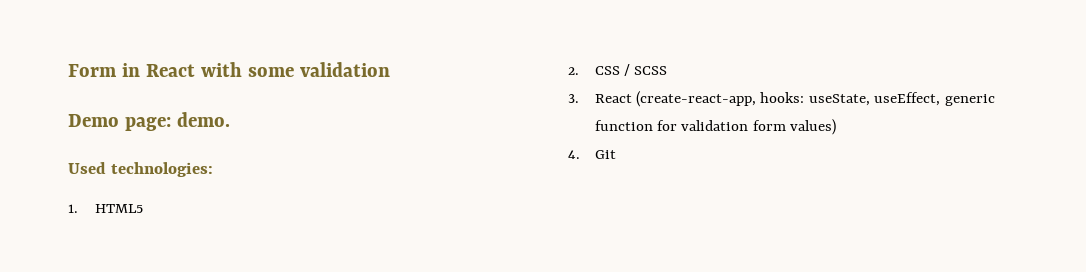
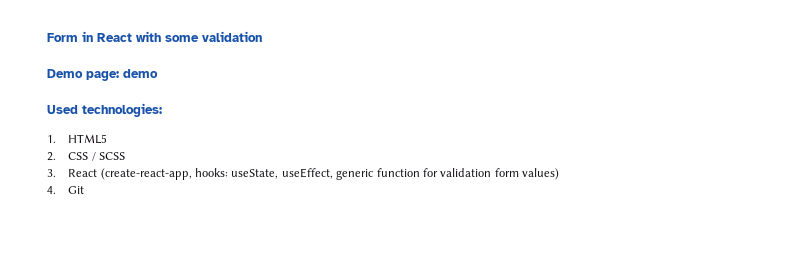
- Demo page: demo.
+ Demo page: demo

